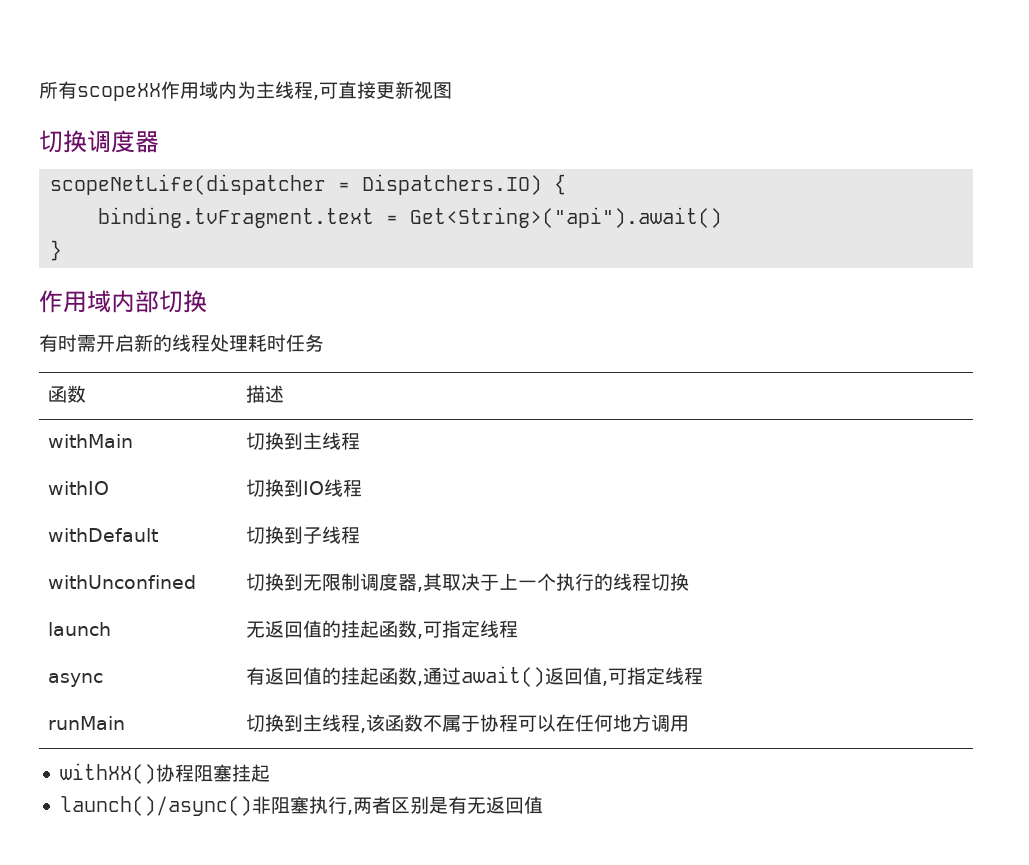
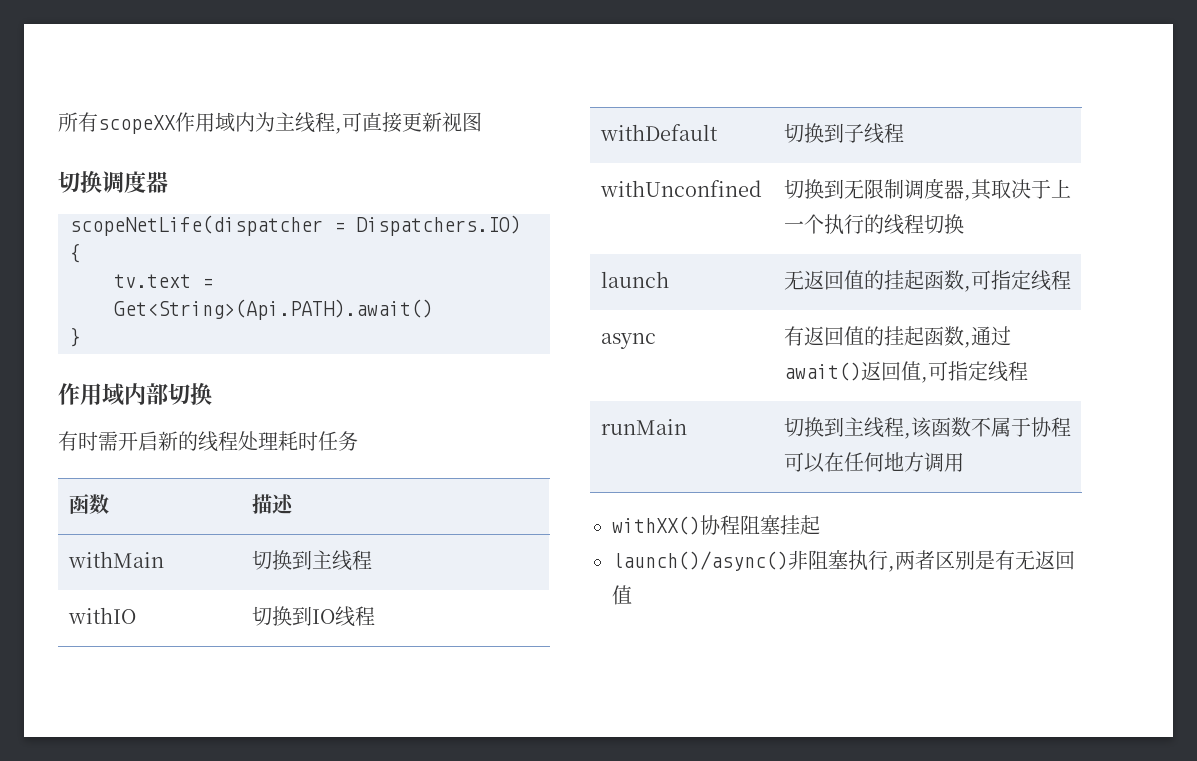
- binding.tvFragment.text = Get<String>("api").await()
+ tv.text = Get<String>(Api.PATH).await()

